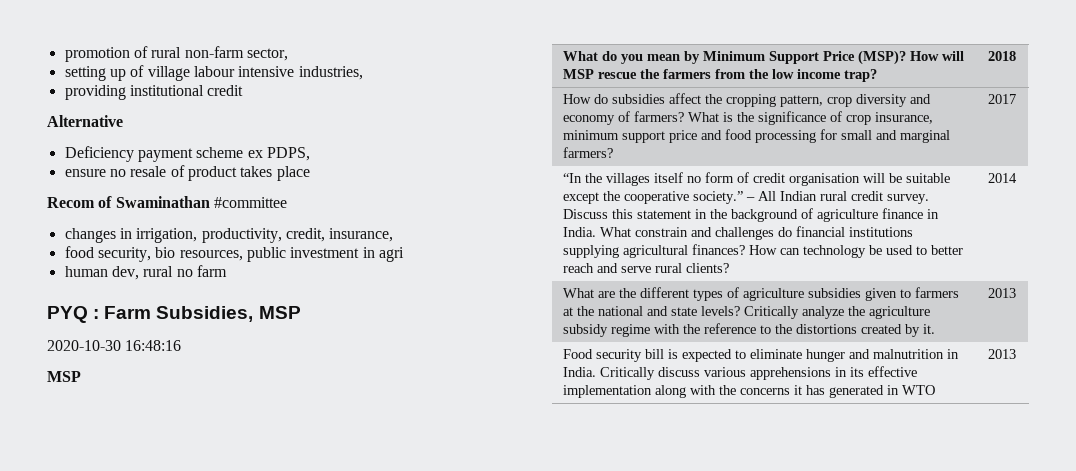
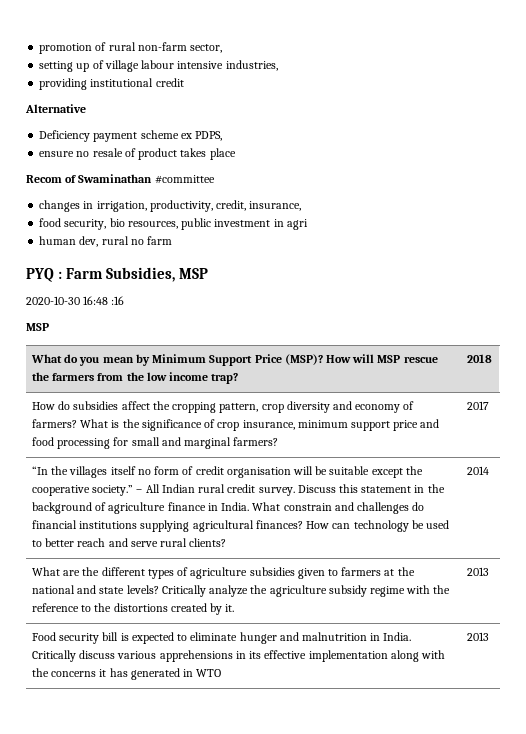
- 2020-10-30 16:48:16
+ 2020-10-30 16:48 :16

